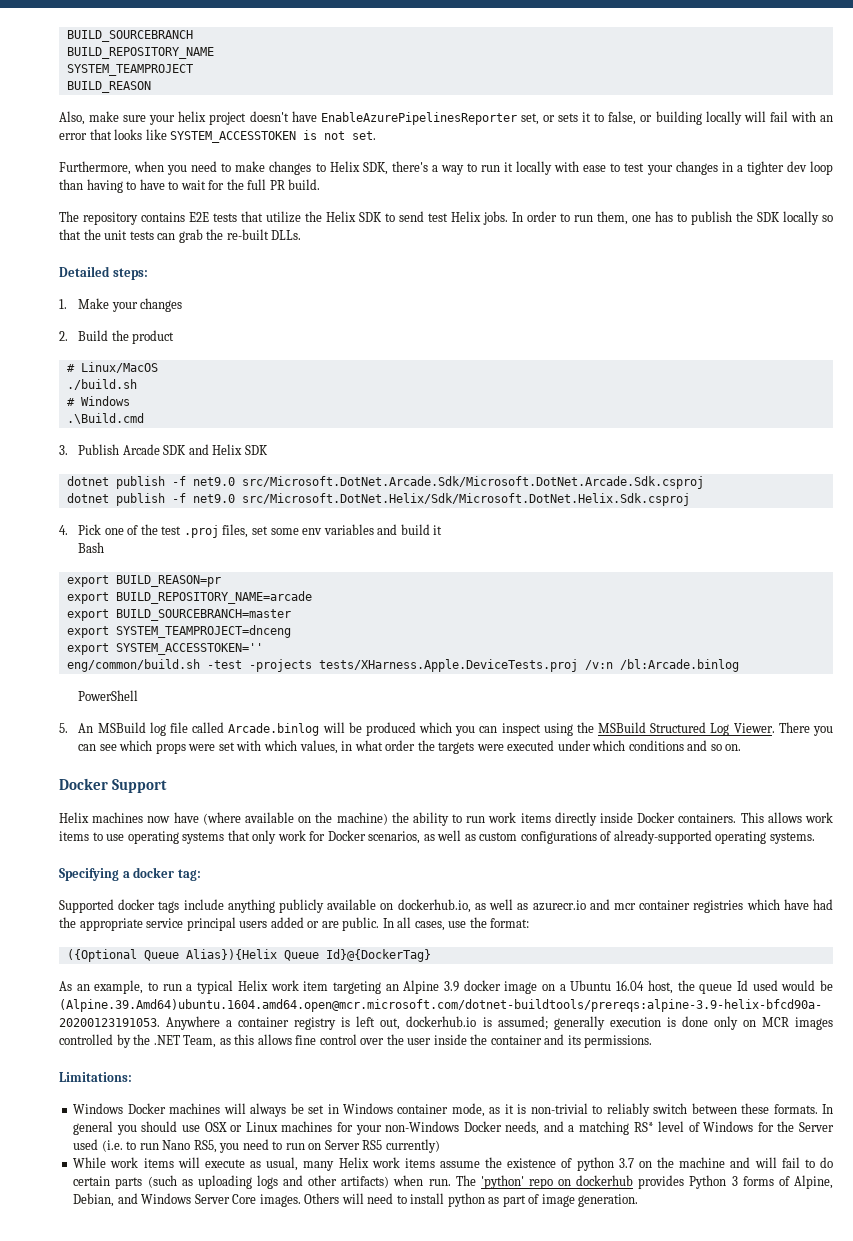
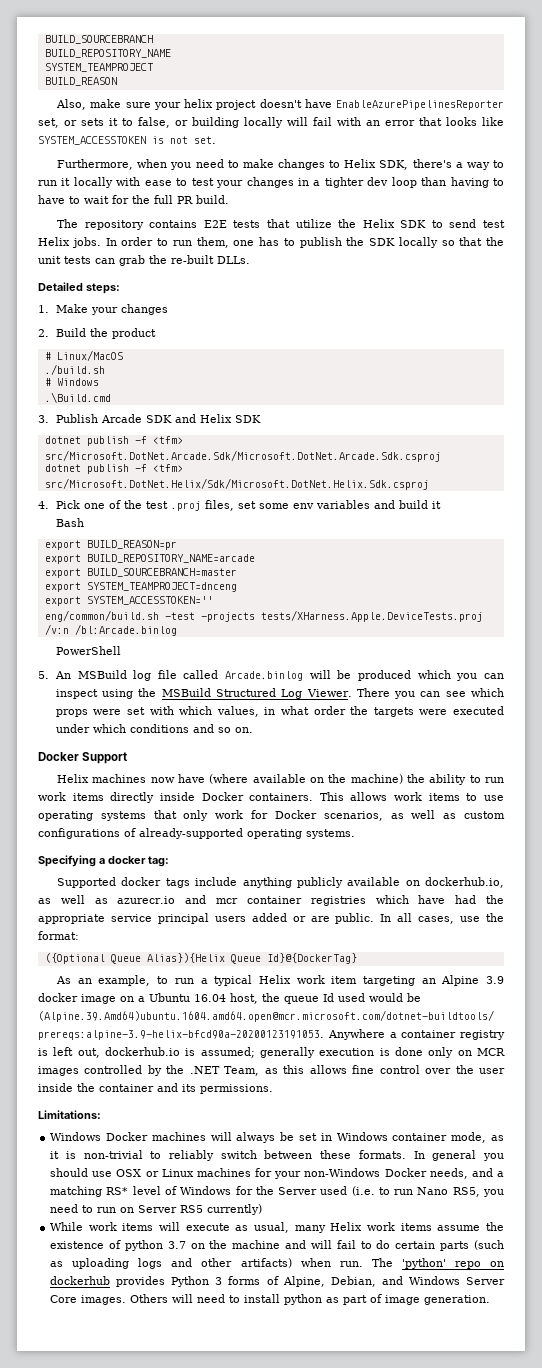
- dotnet publish -f net9.0 src/Microsoft.DotNet.Arcade.Sdk/Microsoft.DotNet.Arcade.Sdk.csproj
+ dotnet publish -f <tfm> src/Microsoft.DotNet.Arcade.Sdk/Microsoft.DotNet.Arcade.Sdk.csproj
- dotnet publish -f net9.0 src/Microsoft.DotNet.Helix/Sdk/Microsoft.DotNet.Helix.Sdk.csproj
+ dotnet publish -f <tfm> src/Microsoft.DotNet.Helix/Sdk/Microsoft.DotNet.Helix.Sdk.csproj

